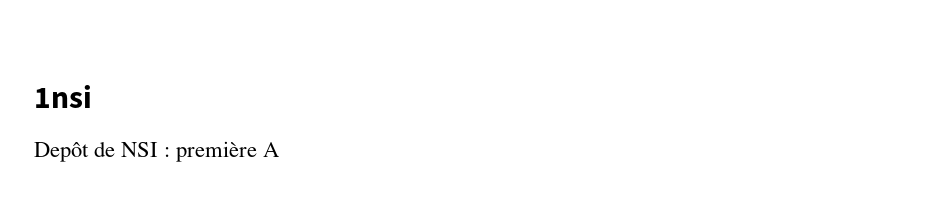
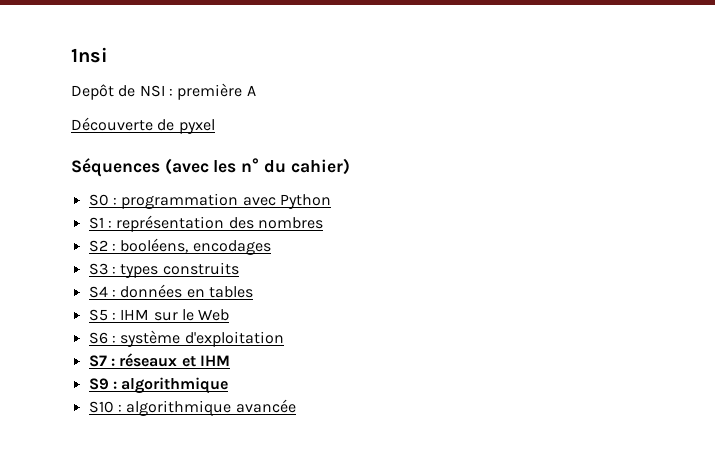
+ Découverte de pyxel
+ Séquences (avec les n° du cahier)
+ S0 : programmation avec Python
+ S1 : représentation des nombres
+ S2 : booléens, encodages
+ S3 : types construits
+ S4 : données en tables
+ S5 : IHM sur le Web
+ S6 : système d'exploitation
+ S7 : réseaux et IHM
+ S9 : algorithmique
+ S10 : algorithmique avancée

